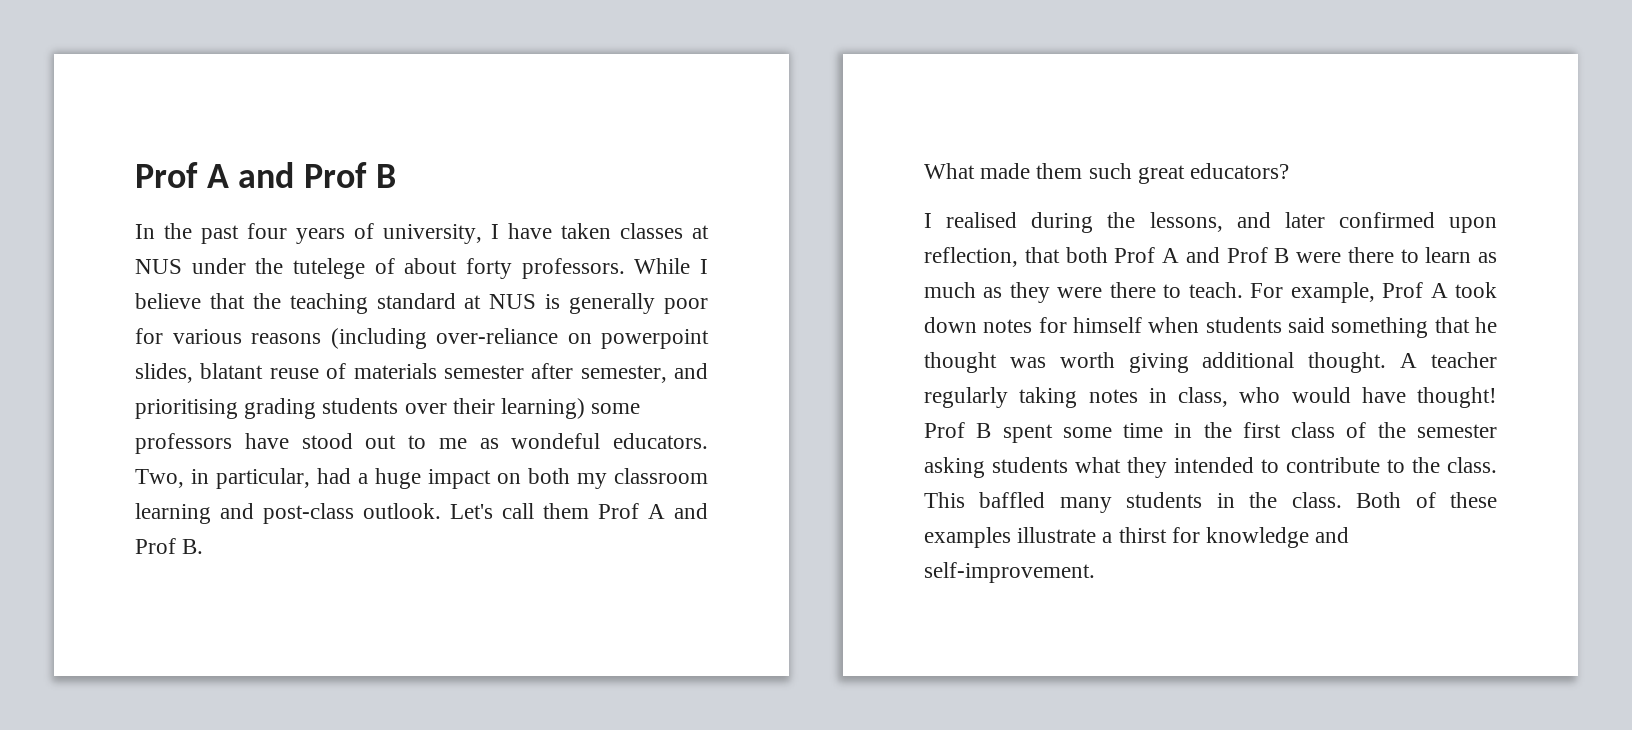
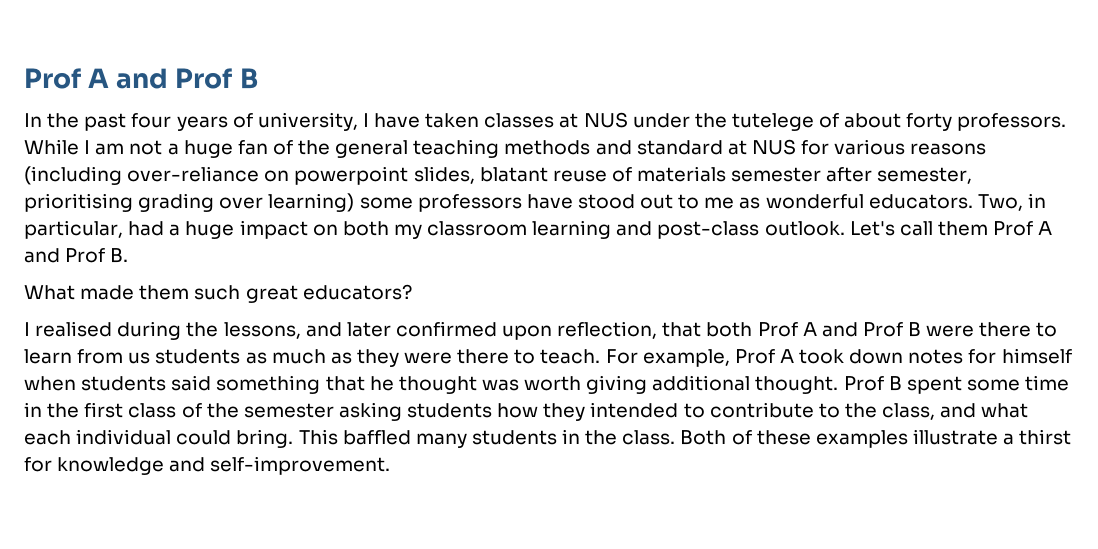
- While I believe that the teaching standard at NUS is generally poor for various reasons (including over-reliance on powerpoint slides, blatant reuse of materials semester after semester, and prioritising grading students over their learning) some professors have stood out to me as wondeful educators.
+ While I am not a huge fan of the general teaching methods and standard at NUS for various reasons (including over-reliance on powerpoint slides, blatant reuse of materials semester after semester, prioritising grading over learning) some professors have stood out to me as wonderful educators.
- I realised during the lessons, and later confirmed upon reflection, that both Prof A and Prof B were there to learn as much as they were there to teach.
+ I realised during the lessons, and later confirmed upon reflection, that both Prof A and Prof B were there to learn from us students as much as they were there to teach.
- A teacher regularly taking notes in class, who would have thought!
- Prof B spent some time in the first class of the semester asking students what they intended to contribute to the class.
+ Prof B spent some time in the first class of the semester asking students how they intended to contribute to the class, and what each individual could bring.

